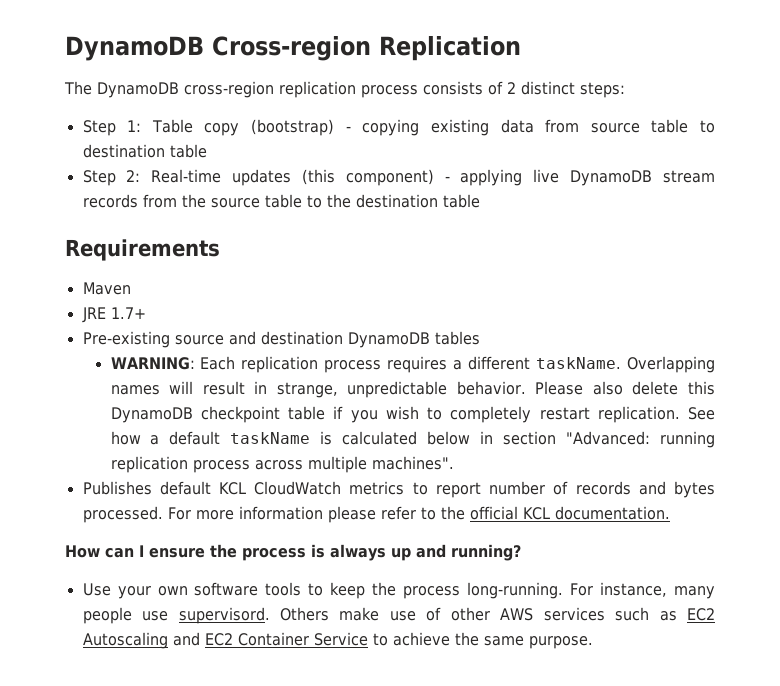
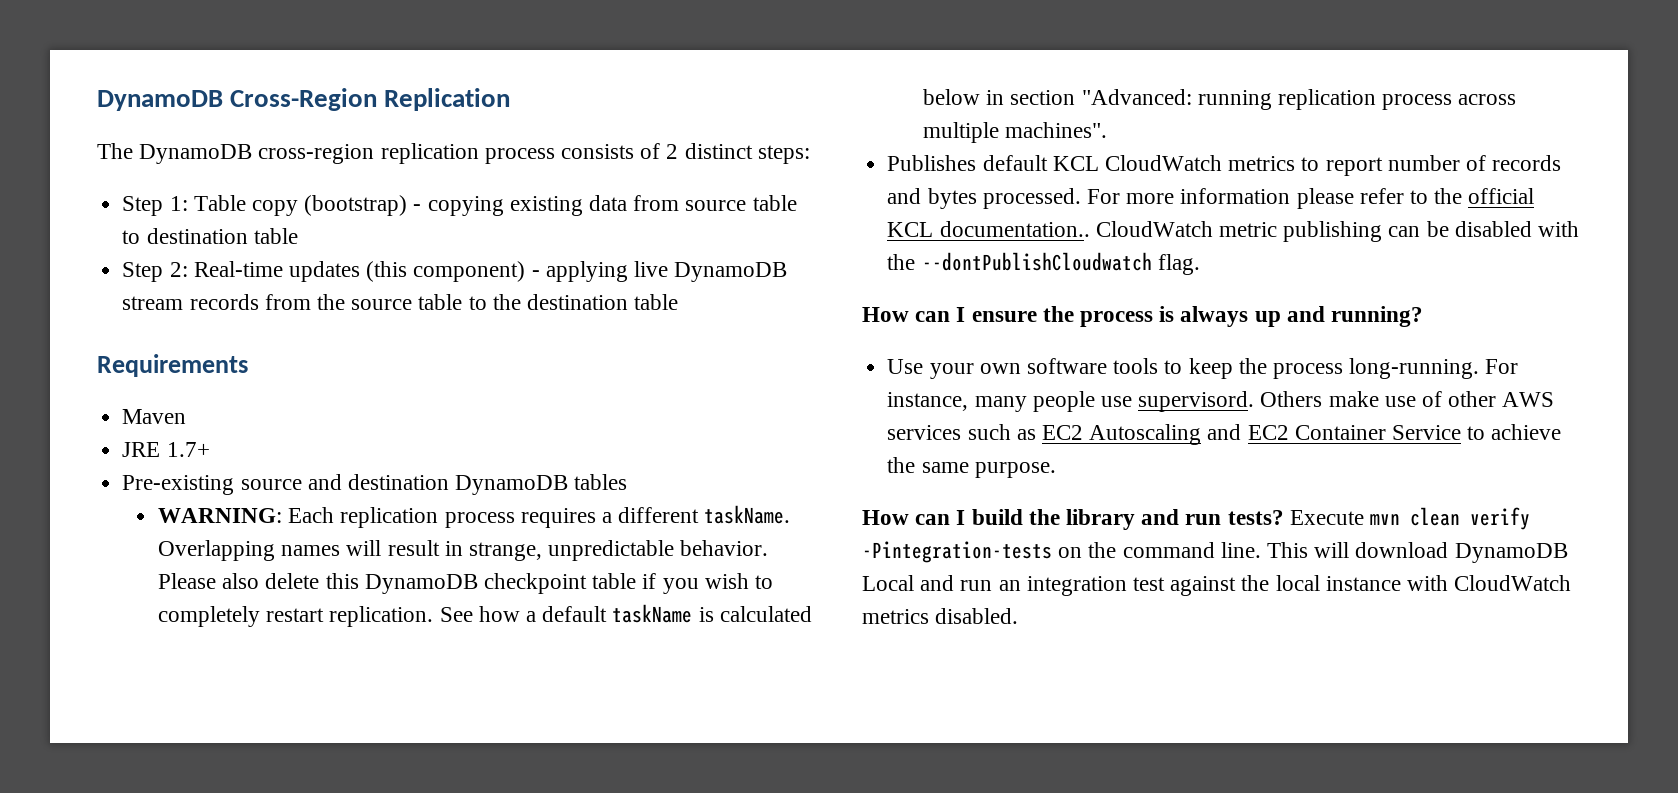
- DynamoDB Cross-region Replication
+ DynamoDB Cross-Region Replication
- For more information please refer to the official KCL documentation.
+ For more information please refer to the official KCL documentation.. CloudWatch metric publishing can be disabled with the --dontPublishCloudwatch flag.
+ How can I build the library and run tests? Execute mvn clean verify -Pintegration-tests on the command line. This will download DynamoDB Local and run an integration test against the local instance with CloudWatch metrics disabled.

